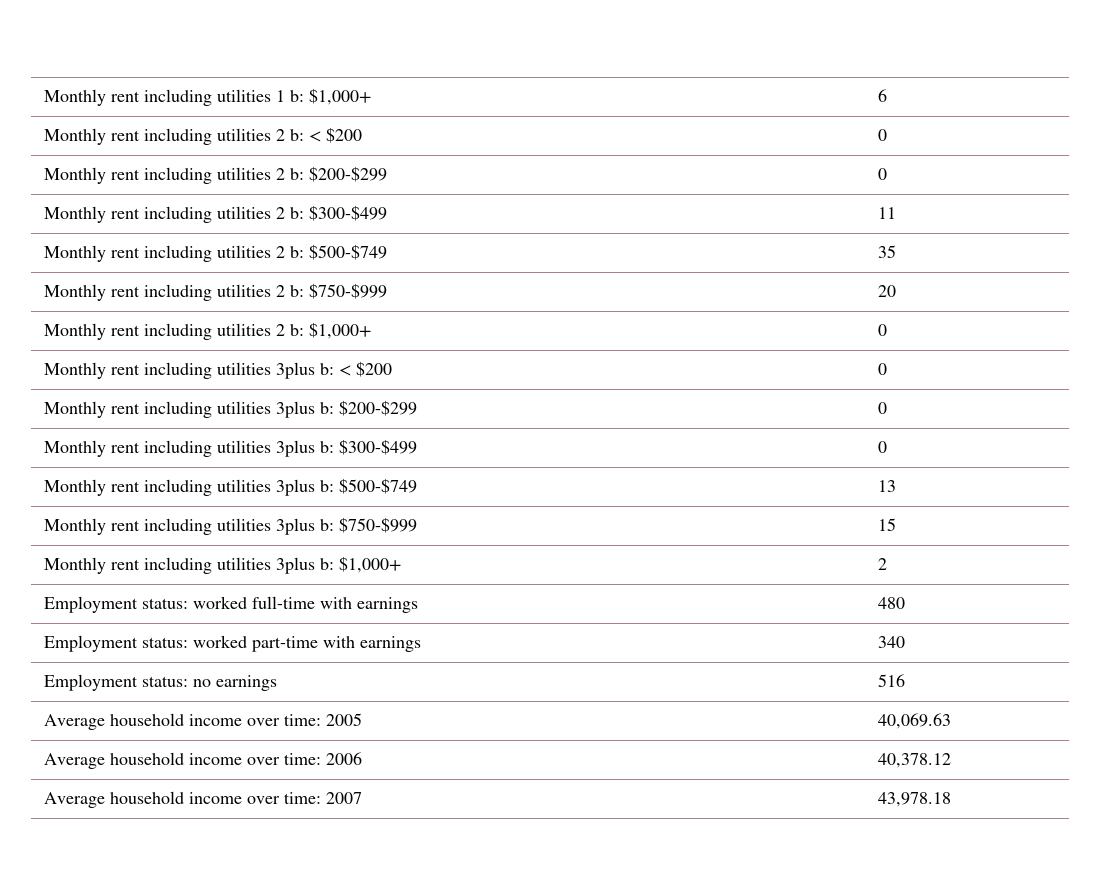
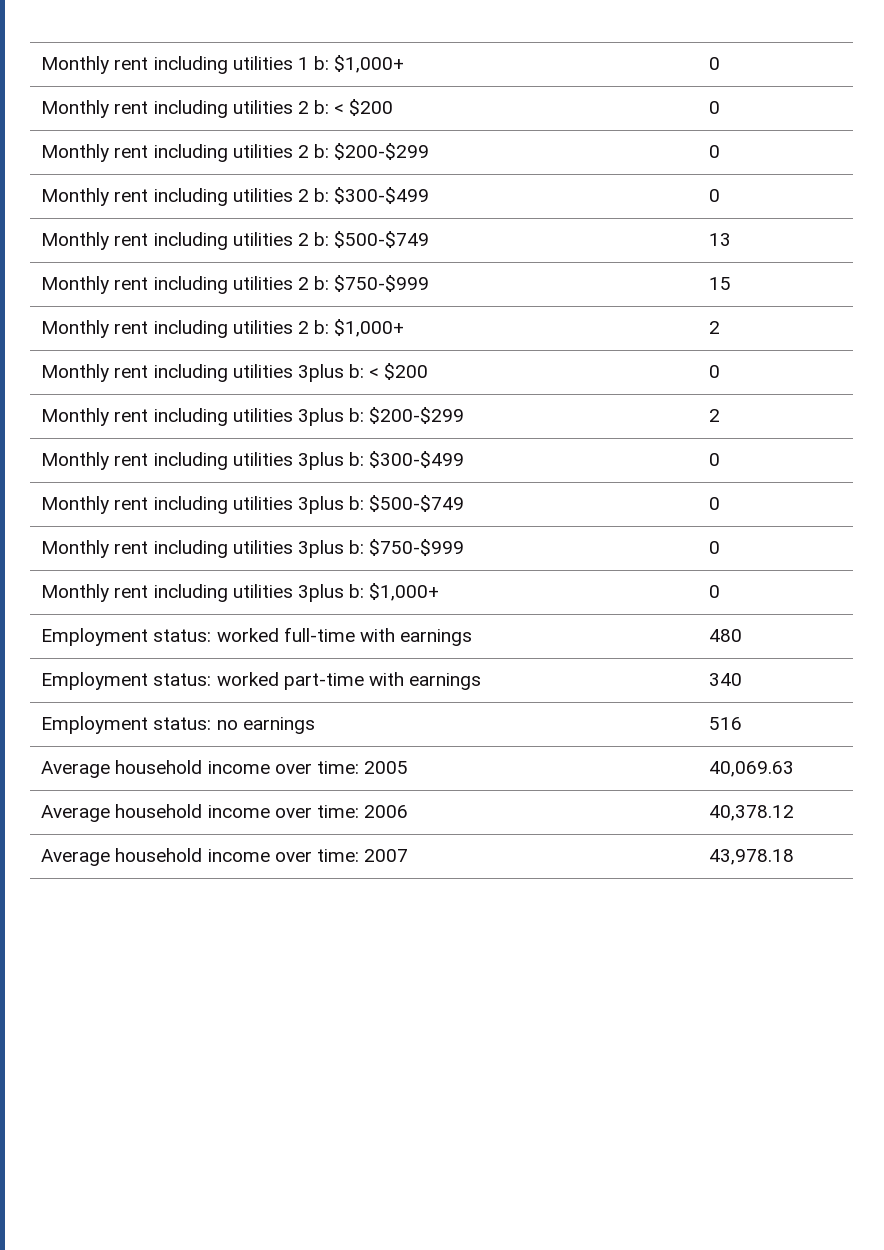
- Monthly rent including utilities 1 b: $1,000+ | 6
+ Monthly rent including utilities 1 b: $1,000+ | 0
- Monthly rent including utilities 2 b: $300-$499 | 11
+ Monthly rent including utilities 2 b: $300-$499 | 0
- Monthly rent including utilities 2 b: $500-$749 | 35
+ Monthly rent including utilities 2 b: $500-$749 | 13
- Monthly rent including utilities 2 b: $750-$999 | 20
+ Monthly rent including utilities 2 b: $750-$999 | 15
- Monthly rent including utilities 2 b: $1,000+ | 0
+ Monthly rent including utilities 2 b: $1,000+ | 2
- Monthly rent including utilities 3plus b: $200-$299 | 0
+ Monthly rent including utilities 3plus b: $200-$299 | 2
- Monthly rent including utilities 3plus b: $500-$749 | 13
+ Monthly rent including utilities 3plus b: $500-$749 | 0
- Monthly rent including utilities 3plus b: $750-$999 | 15
+ Monthly rent including utilities 3plus b: $750-$999 | 0
- Monthly rent including utilities 3plus b: $1,000+ | 2
+ Monthly rent including utilities 3plus b: $1,000+ | 0

